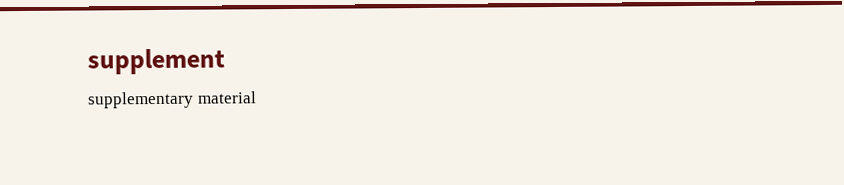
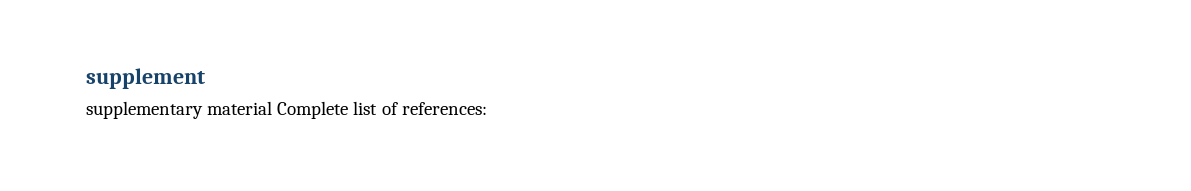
- supplementary material
+ supplementary material Complete list of references:

